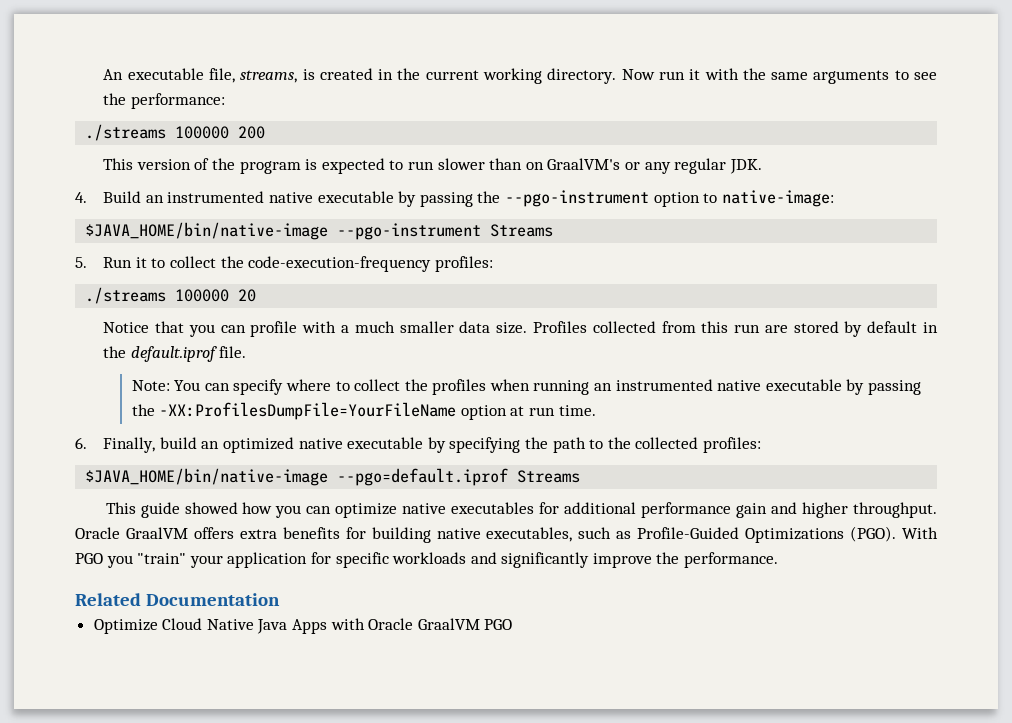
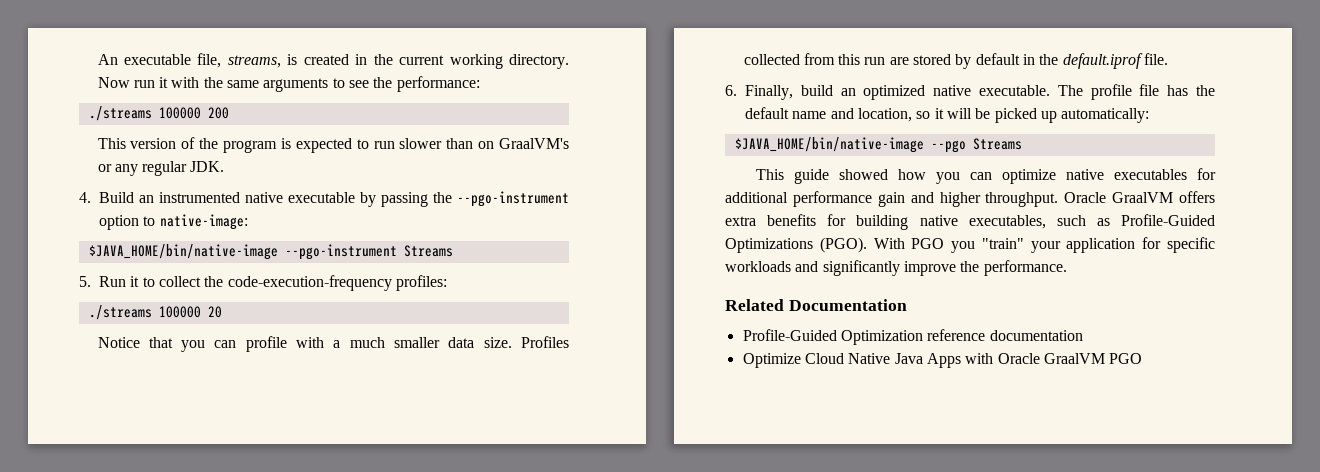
- Note: You can specify where to collect the profiles when running an instrumented native executable by passing the -XX:ProfilesDumpFile=YourFileName option at run time.
- 6. Finally, build an optimized native executable by specifying the path to the collected profiles:
- $JAVA_HOME/bin/native-image --pgo=default.iprof Streams
+ 6. Finally, build an optimized native executable. The profile file has the default name and location, so it will be picked up automatically:
+ $JAVA_HOME/bin/native-image --pgo Streams
+ Profile-Guided Optimization reference documentation

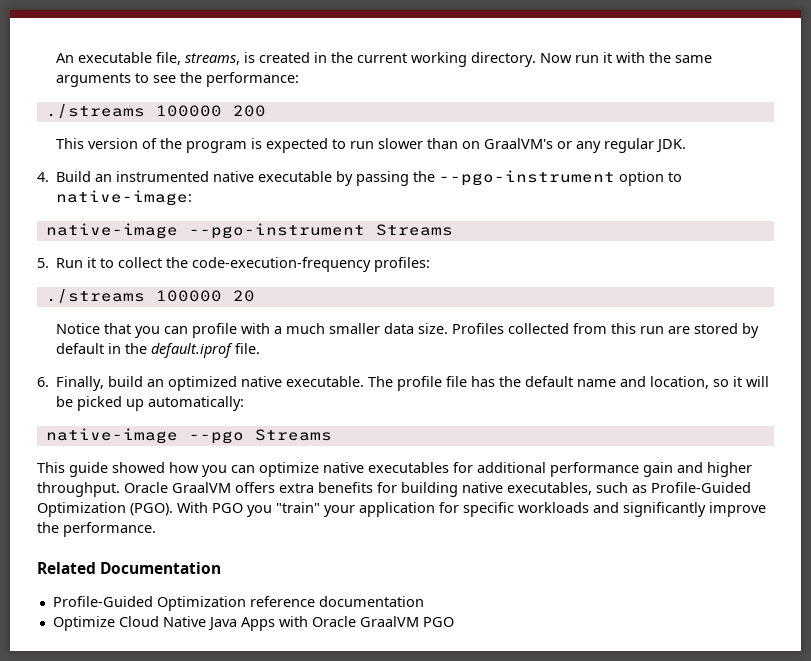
- $JAVA_HOME/bin/native-image --pgo-instrument Streams
+ native-image --pgo-instrument Streams
- $JAVA_HOME/bin/native-image --pgo Streams
+ native-image --pgo Streams
- Oracle GraalVM offers extra benefits for building native executables, such as Profile-Guided Optimizations (PGO).
+ Oracle GraalVM offers extra benefits for building native executables, such as Profile-Guided Optimization (PGO).

